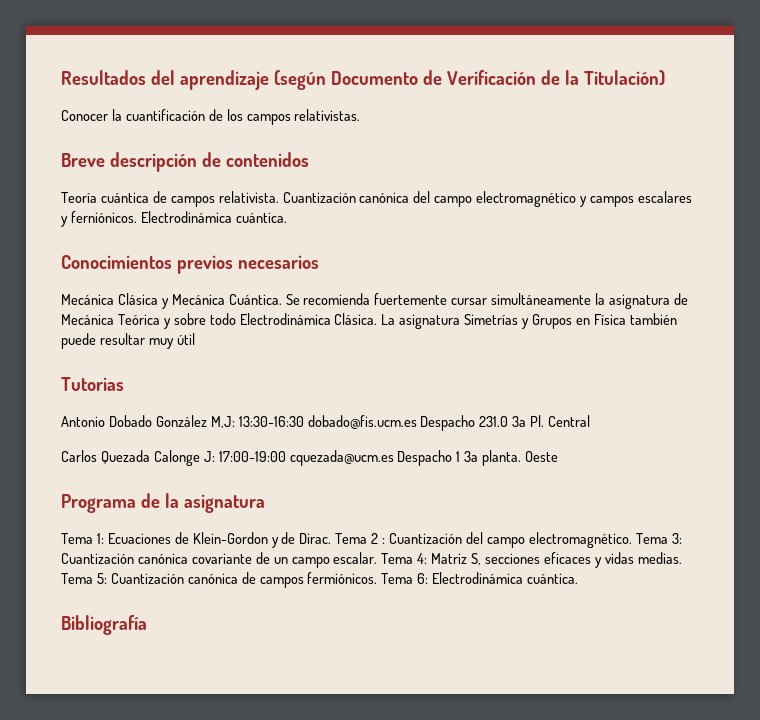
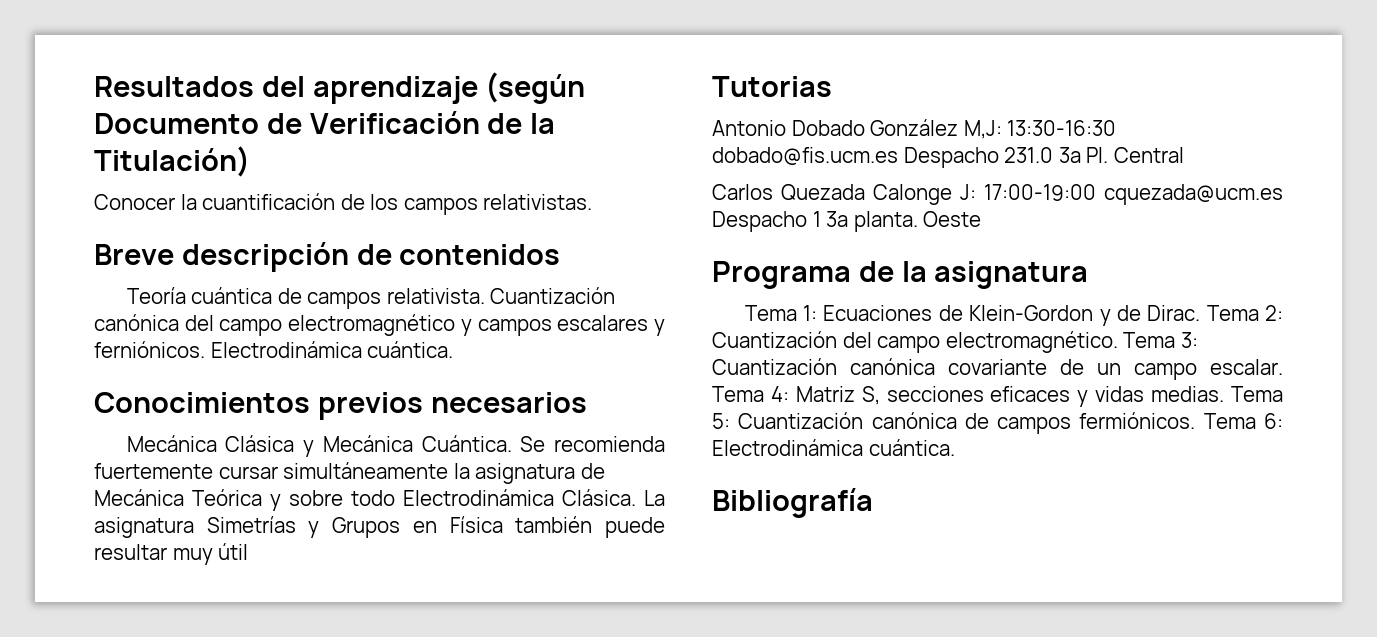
- Tema 2 : Cuantización del campo electromagnético.
+ Tema 2: Cuantización del campo electromagnético.

